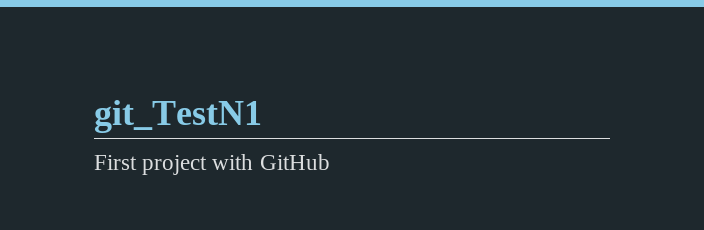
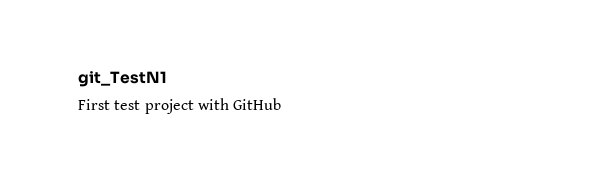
- First project with GitHub
+ First test project with GitHub

